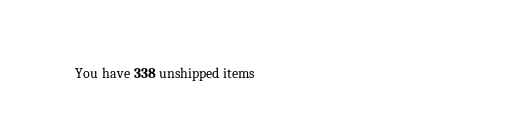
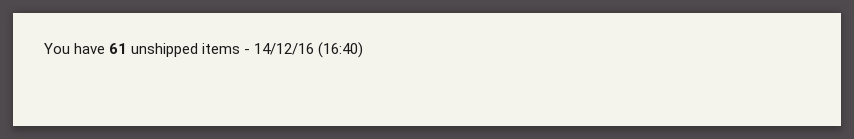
- You have 338 unshipped items
+ You have 61 unshipped items - 14/12/16 (16:40)

